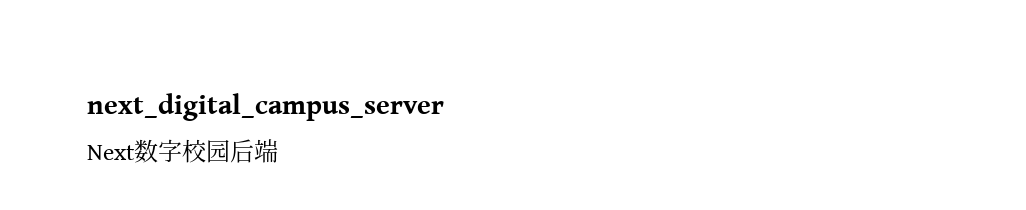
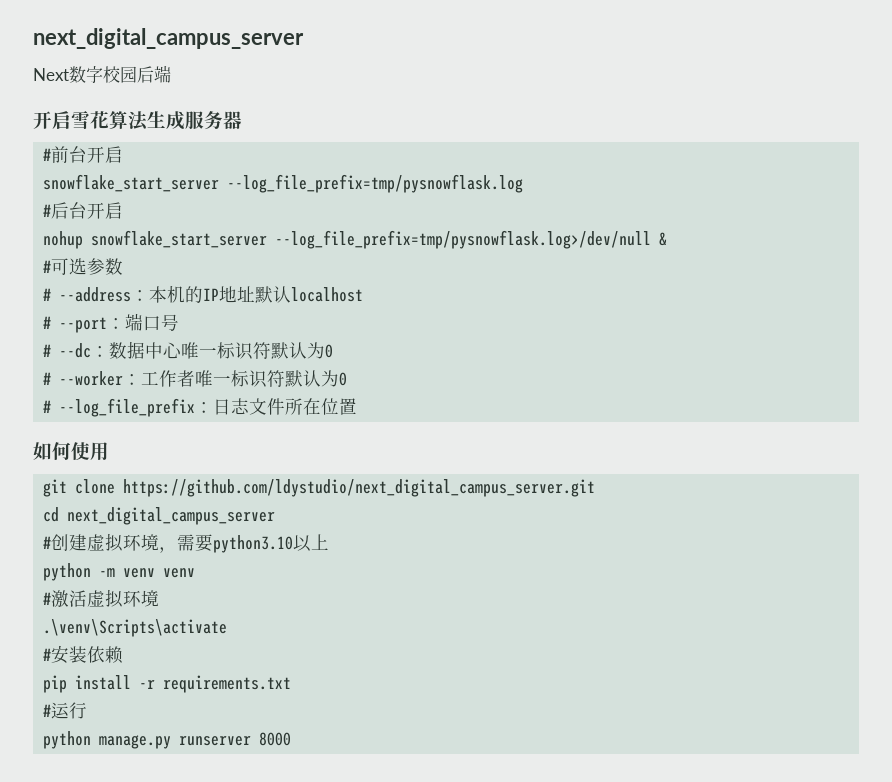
+ 开启雪花算法生成服务器
+ #前台开启
+ snowflake_start_server --log_file_prefix=tmp/pysnowflask.log
+ #后台开启
+ nohup snowflake_start_server --log_file_prefix=tmp/pysnowflask.log>/dev/null &
+ #可选参数
+ # --address：本机的IP地址默认localhost
+ # --port：端口号
+ # --dc：数据中心唯一标识符默认为0
+ # --worker：工作者唯一标识符默认为0
+ # --log_file_prefix：日志文件所在位置
+ 如何使用
+ git clone https://github.com/ldystudio/next_digital_campus_server.git
+ cd next_digital_campus_server
+ #创建虚拟环境，需要python3.10以上
+ python -m venv venv
+ #激活虚拟环境
+ .\venv\Scripts\activate
+ #安装依赖
+ pip install -r requirements.txt
+ #运行
+ python manage.py runserver 8000

